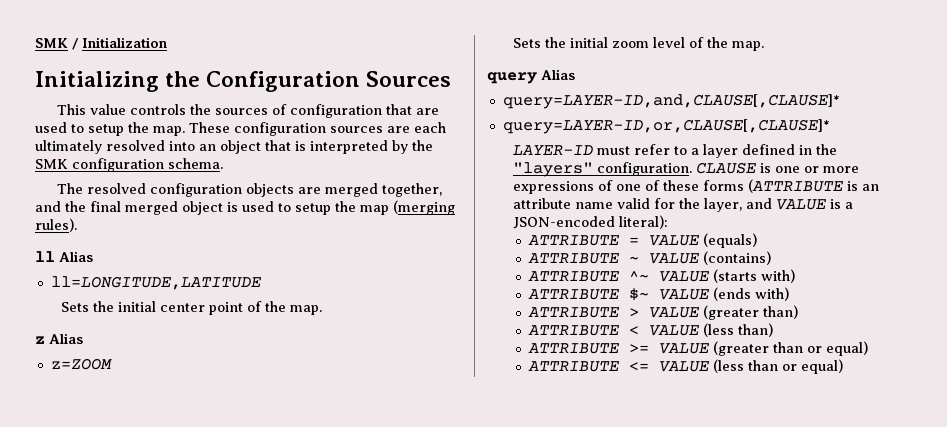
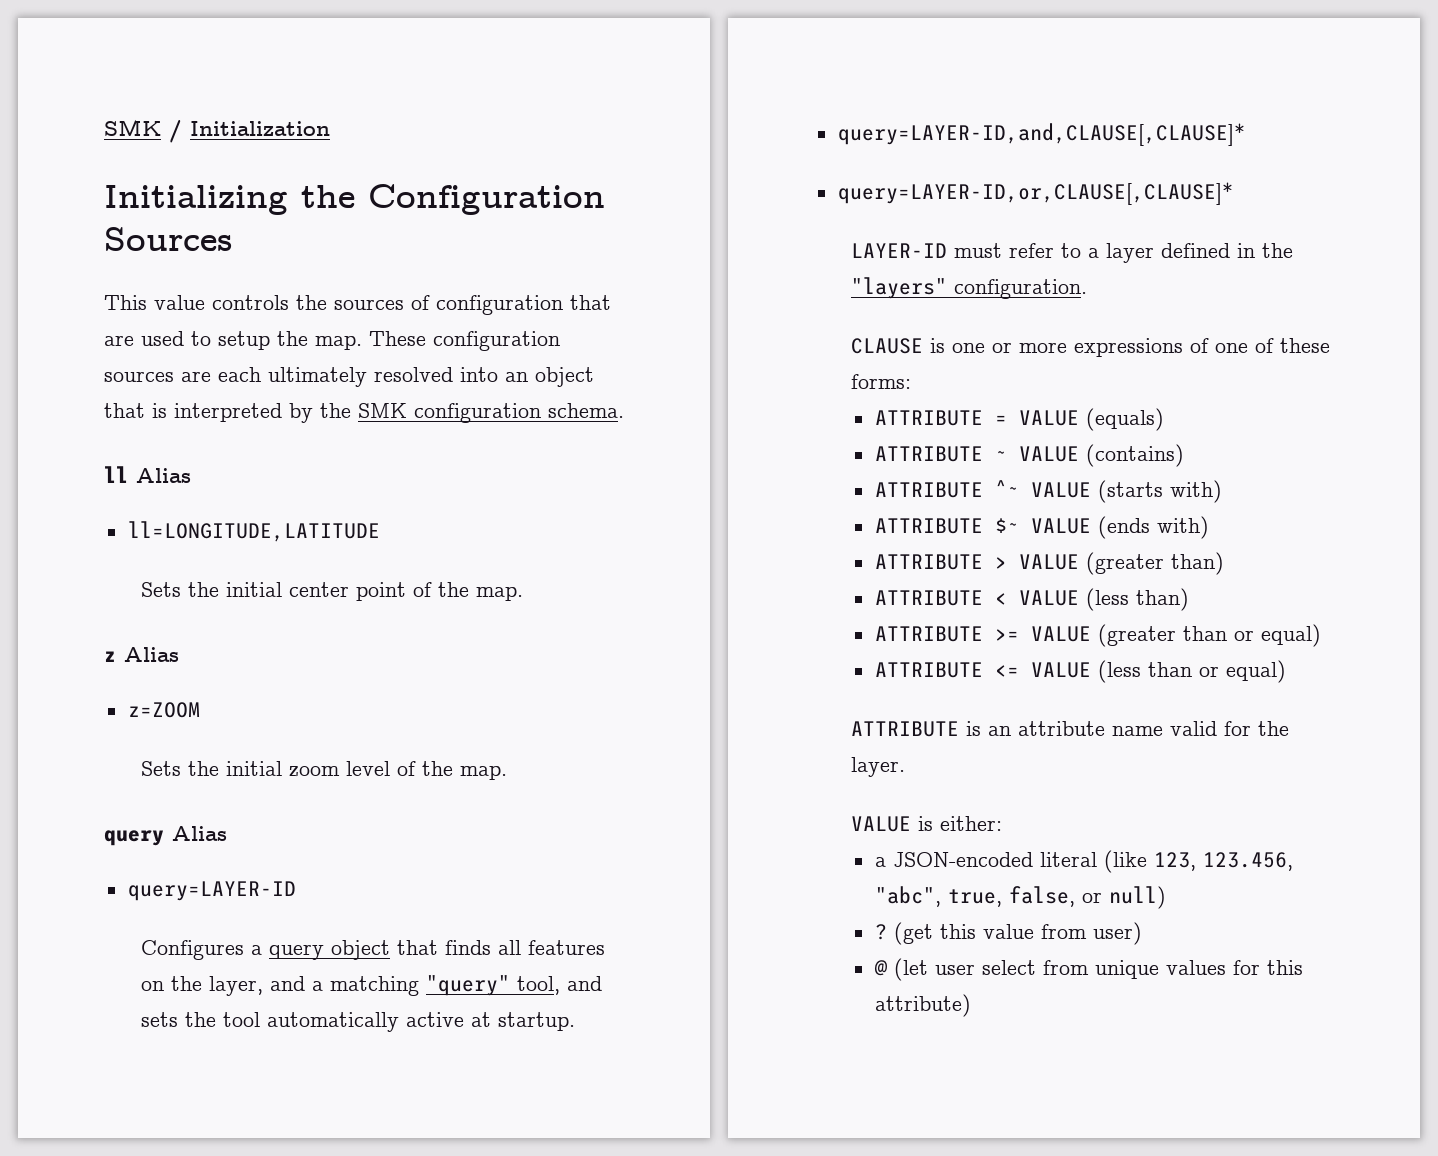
- The resolved configuration objects are merged together, and the final merged object is used to setup the map (merging rules).
+ query=LAYER-ID
+ Configures a query object that finds all features on the layer, and a matching "query" tool, and sets the tool automatically active at startup.
- LAYER-ID must refer to a layer defined in the "layers" configuration. CLAUSE is one or more expressions of one of these forms (ATTRIBUTE is an attribute name valid for the layer, and VALUE is a JSON-encoded literal):
+ LAYER-ID must refer to a layer defined in the "layers" configuration.
+ CLAUSE is one or more expressions of one of these forms:
+ ATTRIBUTE is an attribute name valid for the layer.
+ VALUE is either:
+ a JSON-encoded literal (like 123, 123.456, "abc", true, false, or null)
+ ? (get this value from user)
+ @ (let user select from unique values for this attribute)

